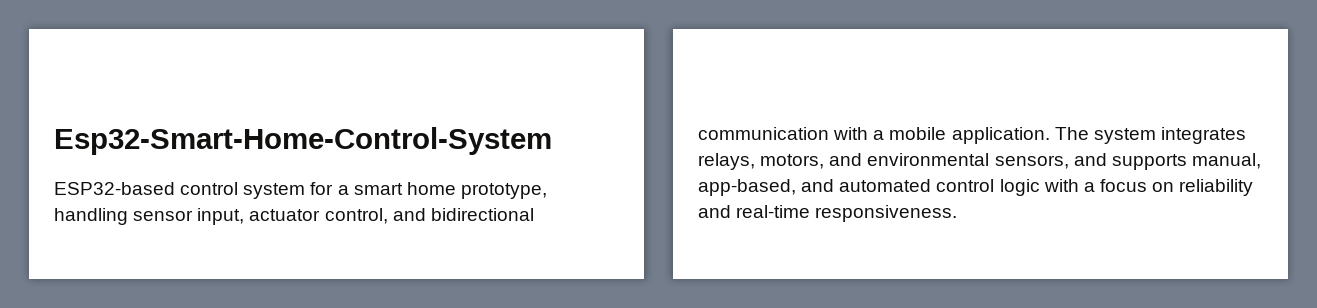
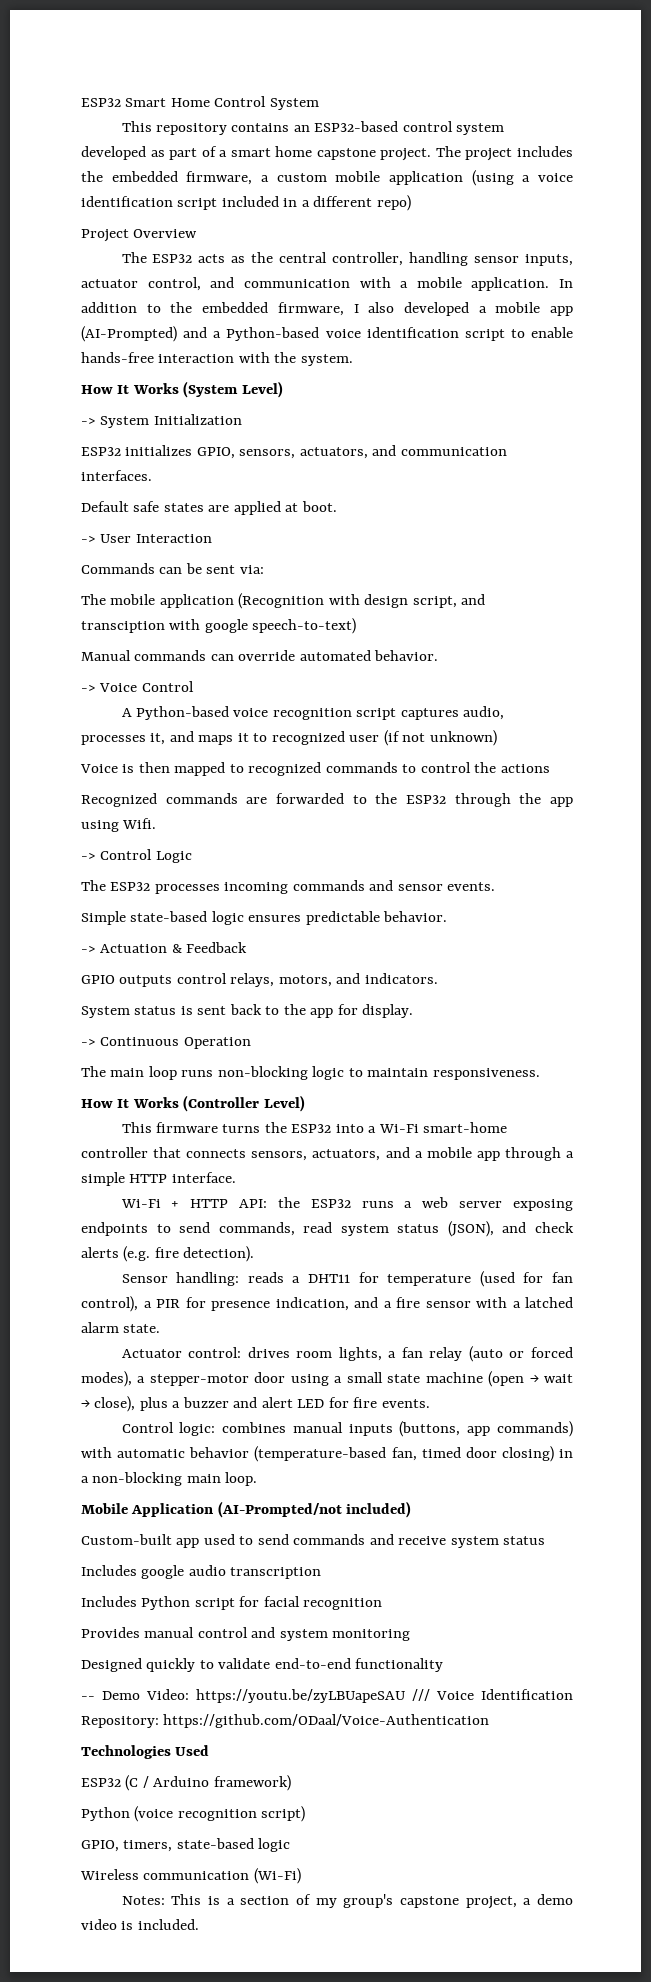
- Esp32-Smart-Home-Control-System
- ESP32-based control system for a smart home prototype, handling sensor input, actuator control, and bidirectional communication with a mobile application.
+ ESP32 Smart Home Control System
+ This repository contains an ESP32-based control system developed as part of a smart home capstone project. The project includes the embedded firmware, a custom mobile application (using a voice identification script included in a different repo)
+ Project Overview
+ The ESP32 acts as the central controller, handling sensor inputs, actuator control, and communication with a mobile application.
- The system integrates relays, motors, and environmental sensors, and supports manual, app-based, and automated control logic with a focus on reliability and real-time responsiveness.
+ In addition to the embedded firmware, I also developed a mobile app (AI-Prompted) and a Python-based voice identification script to enable hands-free interaction with the system.
+ How It Works (System Level)
+ -> System Initialization
+ ESP32 initializes GPIO, sensors, actuators, and communication interfaces.
+ Default safe states are applied at boot.
+ -> User Interaction
+ Commands can be sent via:
+ The mobile application (Recognition with design script, and transciption with google speech-to-text)
+ Manual commands can override automated behavior.
+ -> Voice Control
+ A Python-based voice recognition script captures audio, processes it, and maps it to recognized user (if not unknown)
+ Voice is then mapped to recognized commands to control the actions
+ Recognized commands are forwarded to the ESP32 through the app using Wifi.
+ -> Control Logic
+ The ESP32 processes incoming commands and sensor events.
+ Simple state-based logic ensures predictable behavior.
+ -> Actuation & Feedback
+ GPIO outputs control relays, motors, and indicators.
+ System status is sent back to the app for display.
+ -> Continuous Operation
+ The main loop runs non-blocking logic to maintain responsiveness.
+ How It Works (Controller Level)
+ This firmware turns the ESP32 into a Wi-Fi smart-home controller that connects sensors, actuators, and a mobile app through a simple HTTP interface.
+ Wi-Fi + HTTP API: the ESP32 runs a web server exposing endpoints to send commands, read system status (JSON), and check alerts (e.g. fire detection).
+ Sensor handling: reads a DHT11 for temperature (used for fan control), a PIR for presence indication, and a fire sensor with a latched alarm state.
+ Actuator control: drives room lights, a fan relay (auto or forced modes), a stepper-motor door using a small state machine (open → wait → close), plus a buzzer and alert LED for fire events.
+ Control logic: combines manual inputs (buttons, app commands) with automatic behavior (temperature-based fan, timed door closing) in a non-blocking main loop.
+ Mobile Application (AI-Prompted/not included)
+ Custom-built app used to send commands and receive system status
+ Includes google audio transcription
+ Includes Python script for facial recognition
+ Provides manual control and system monitoring
+ Designed quickly to validate end-to-end functionality
+ -- Demo Video: https://youtu.be/zyLBUapeSAU /// Voice Identification Repository: https://github.com/ODaal/Voice-Authentication
+ Technologies Used
+ ESP32 (C / Arduino framework)
+ Python (voice recognition script)
+ GPIO, timers, state-based logic
+ Wireless communication (Wi-Fi)
+ Notes: This is a section of my group's capstone project, a demo video is included.

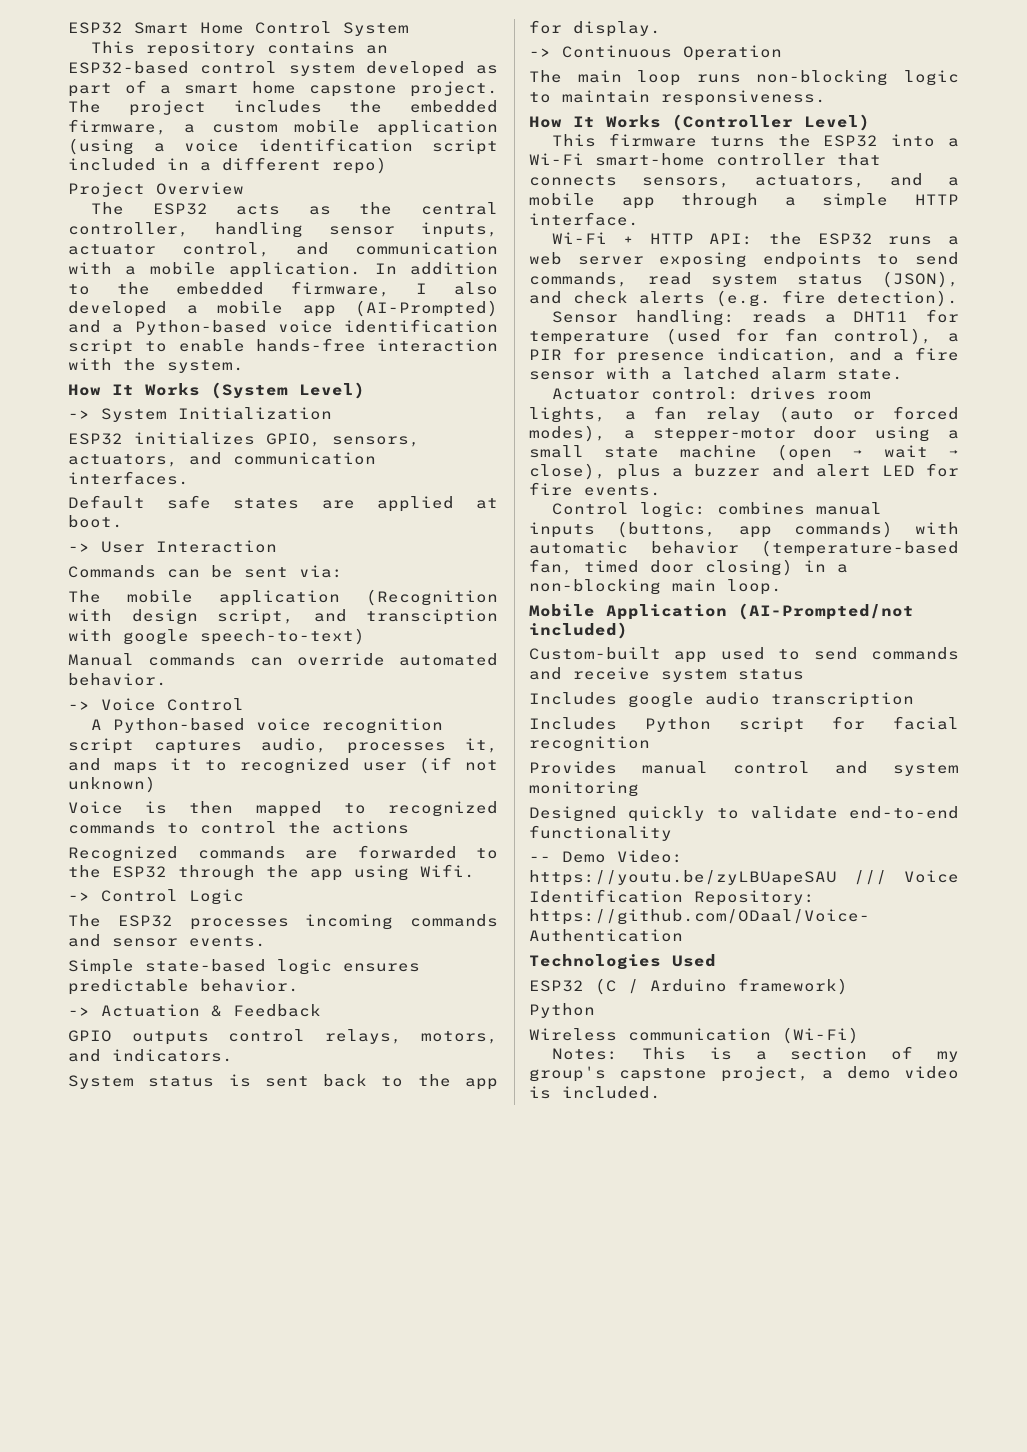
  ESP32 (C / Arduino framework)
- Python (voice recognition script)
- GPIO, timers, state-based logic
+ Python

